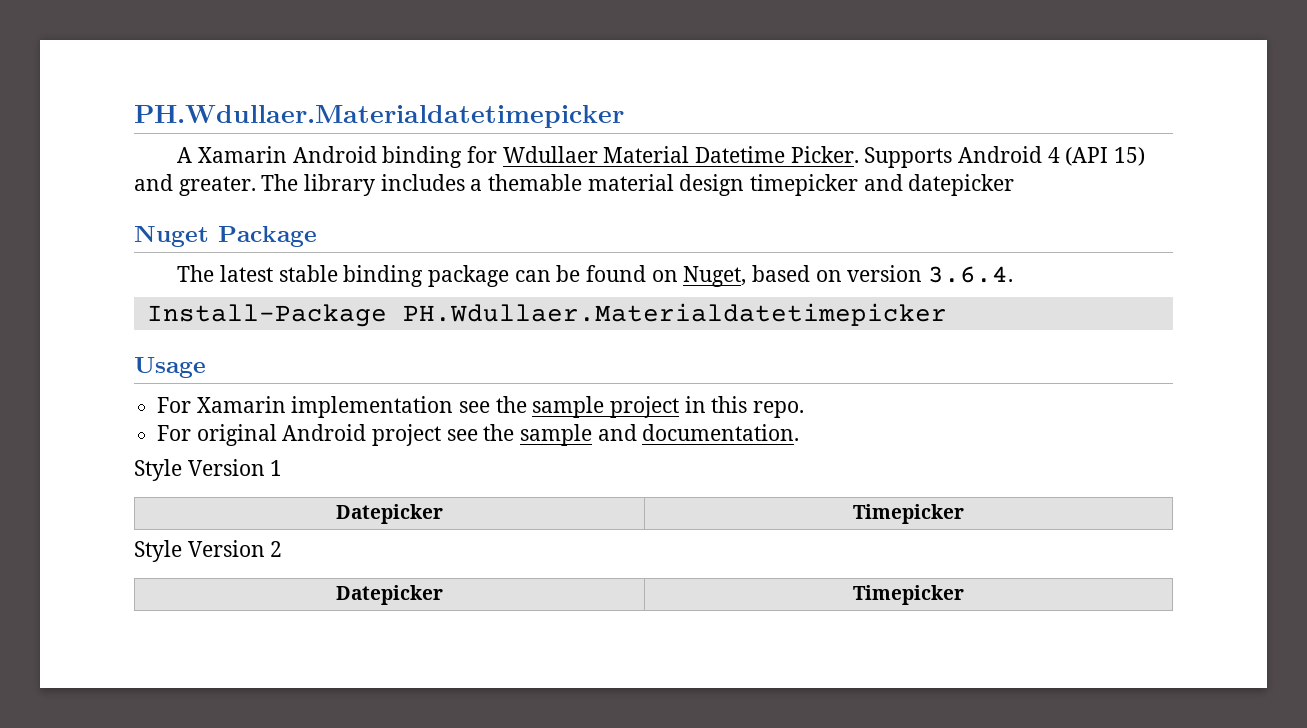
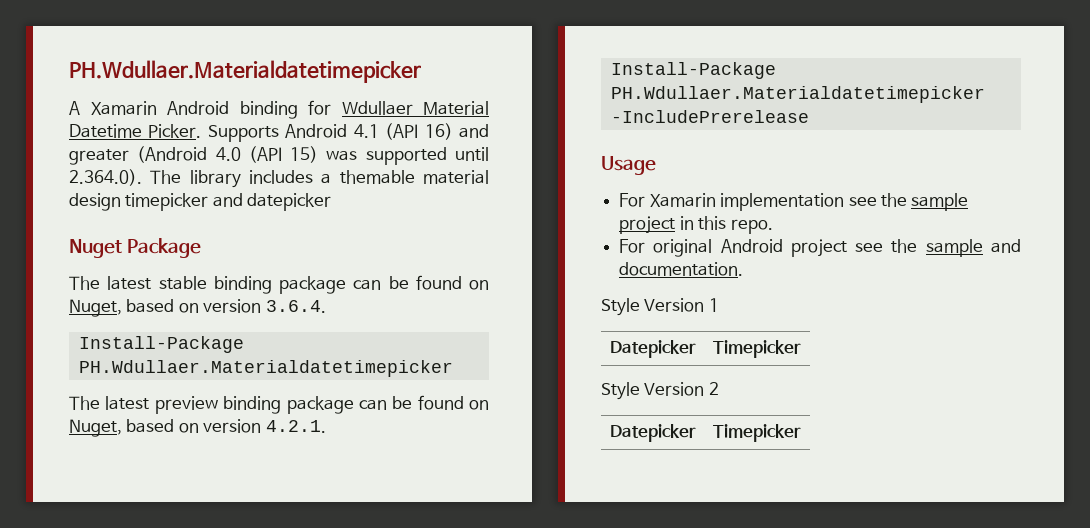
- Supports Android 4 (API 15) and greater. The library includes a themable material design timepicker and datepicker
+ Supports Android 4.1 (API 16) and greater (Android 4.0 (API 15) was supported until 2.364.0). The library includes a themable material design timepicker and datepicker
+ The latest preview binding package can be found on Nuget, based on version 4.2.1.
+ Install-Package PH.Wdullaer.Materialdatetimepicker -IncludePrerelease

